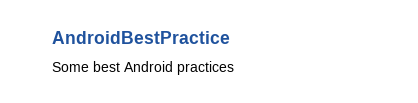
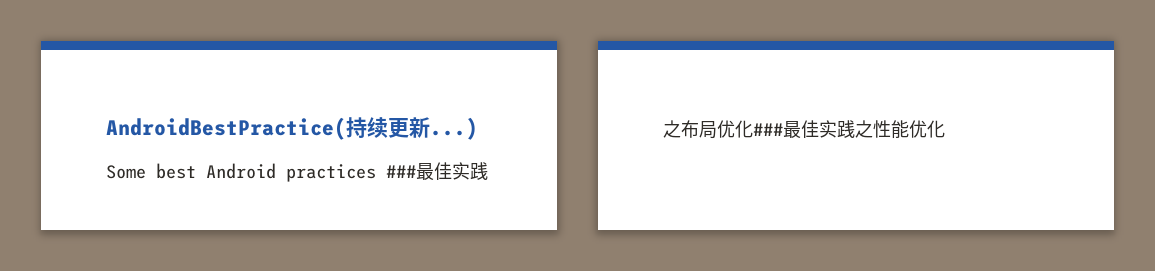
- AndroidBestPractice
+ AndroidBestPractice(持续更新...)
- Some best Android practices
+ Some best Android practices ###最佳实践之布局优化###最佳实践之性能优化

